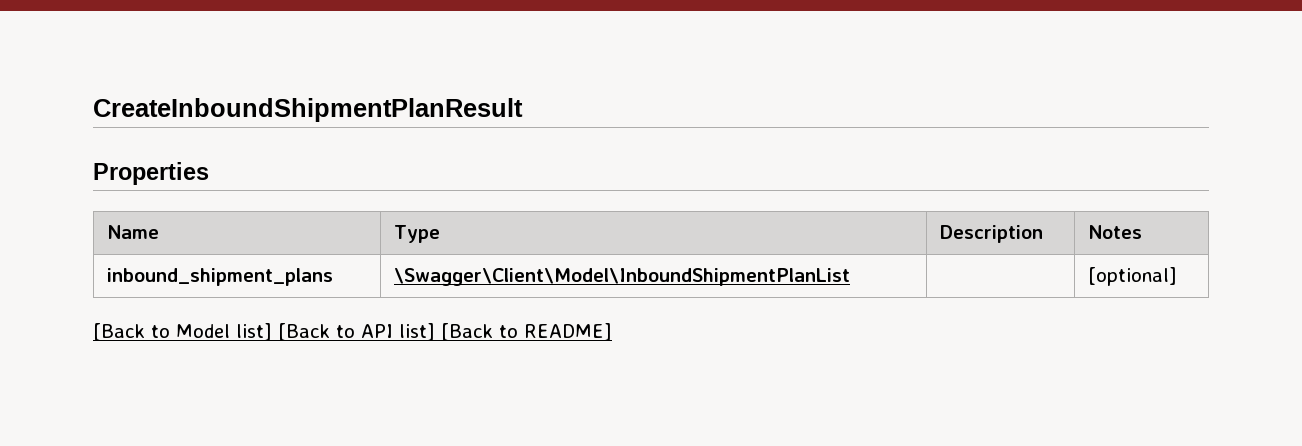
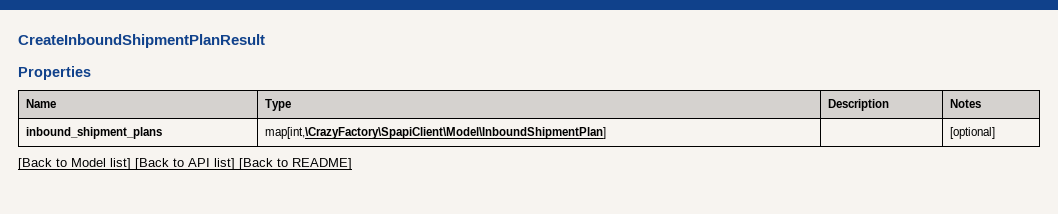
- inbound_shipment_plans | \Swagger\Client\Model\InboundShipmentPlanList | | [optional]
+ inbound_shipment_plans | map[int,\CrazyFactory\SpapiClient\Model\InboundShipmentPlan] | | [optional]

